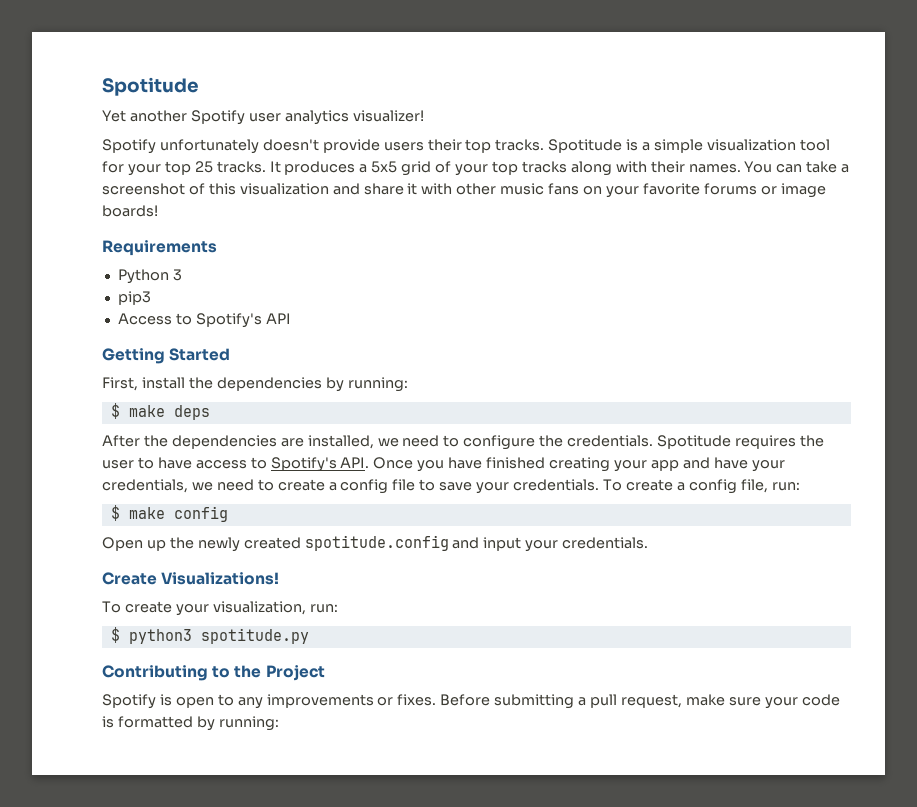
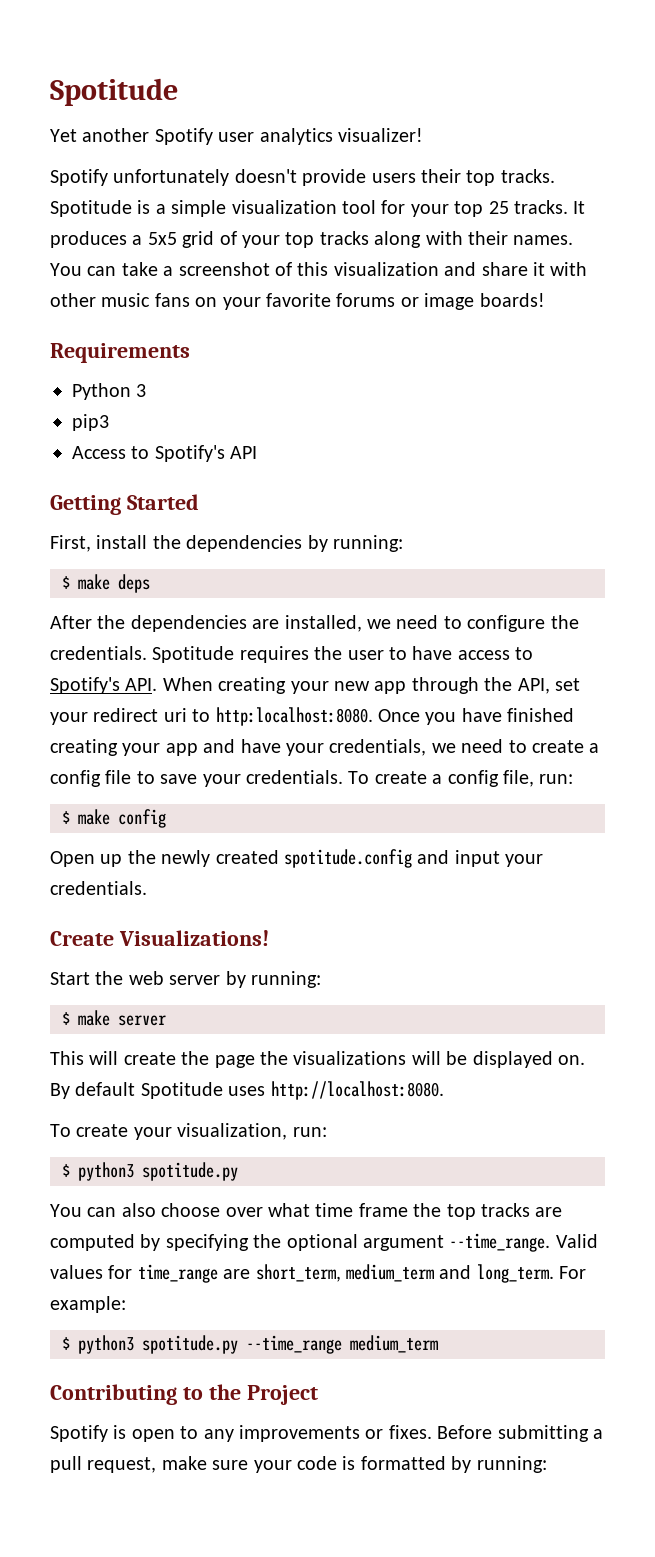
- Spotitude requires the user to have access to Spotify's API. Once you have finished creating your app and have your credentials, we need to create a config file to save your credentials.
+ Spotitude requires the user to have access to Spotify's API. When creating your new app through the API, set your redirect uri to http:localhost:8080. Once you have finished creating your app and have your credentials, we need to create a config file to save your credentials.
+ Start the web server by running:
+ $ make server
+ This will create the page the visualizations will be displayed on. By default Spotitude uses http://localhost:8080.
+ You can also choose over what time frame the top tracks are computed by specifying the optional argument --time_range. Valid values for time_range are short_term, medium_term and long_term. For example:
+ $ python3 spotitude.py --time_range medium_term

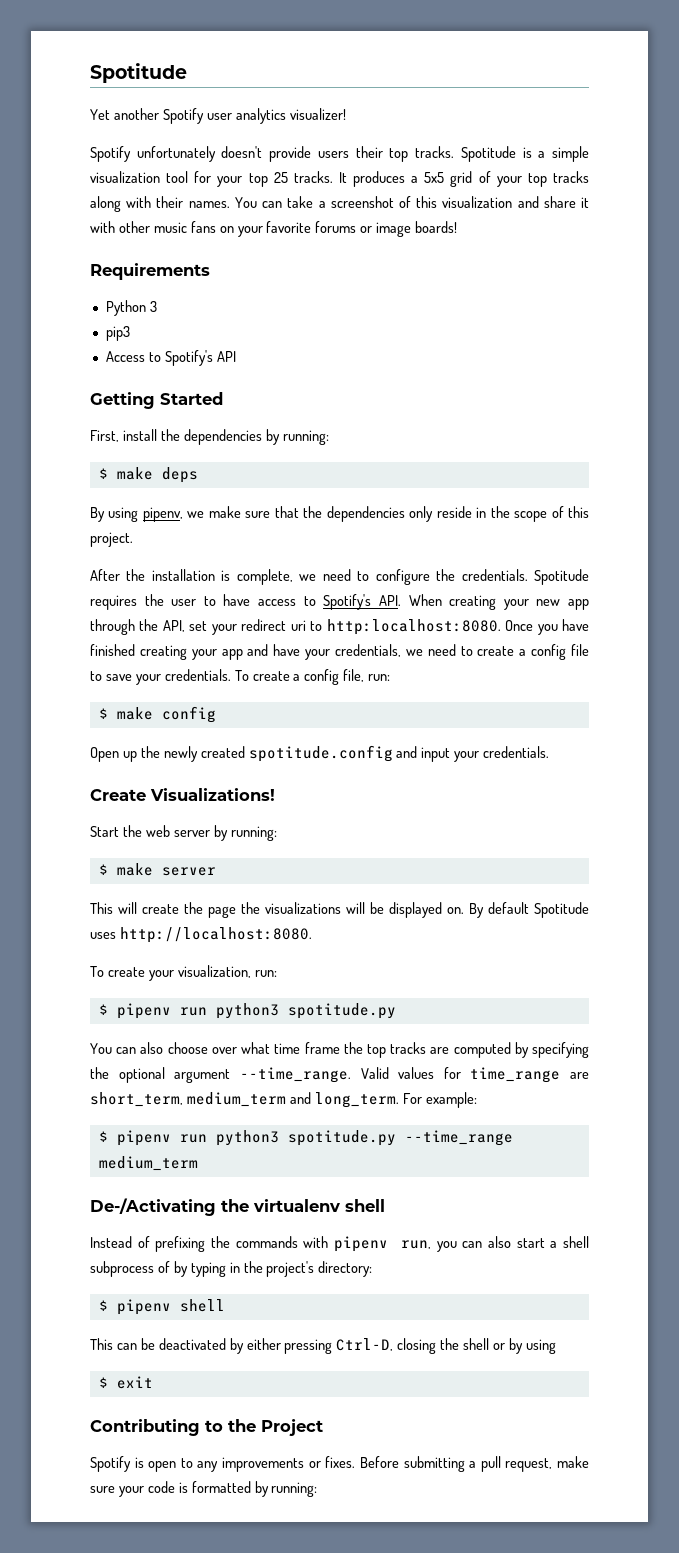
+ By using pipenv, we make sure that the dependencies only reside in the scope of this project.
- After the dependencies are installed, we need to configure the credentials.
+ After the installation is complete, we need to configure the credentials.
  To create your visualization, run:
- $ python3 spotitude.py
+ $ pipenv run python3 spotitude.py
- $ python3 spotitude.py --time_range medium_term
+ $ pipenv run python3 spotitude.py --time_range medium_term
+ De-/Activating the virtualenv shell
+ Instead of prefixing the commands with pipenv run, you can also start a shell subprocess of by typing in the project's directory:
+ $ pipenv shell
+ This can be deactivated by either pressing Ctrl-D, closing the shell or by using
+ $ exit

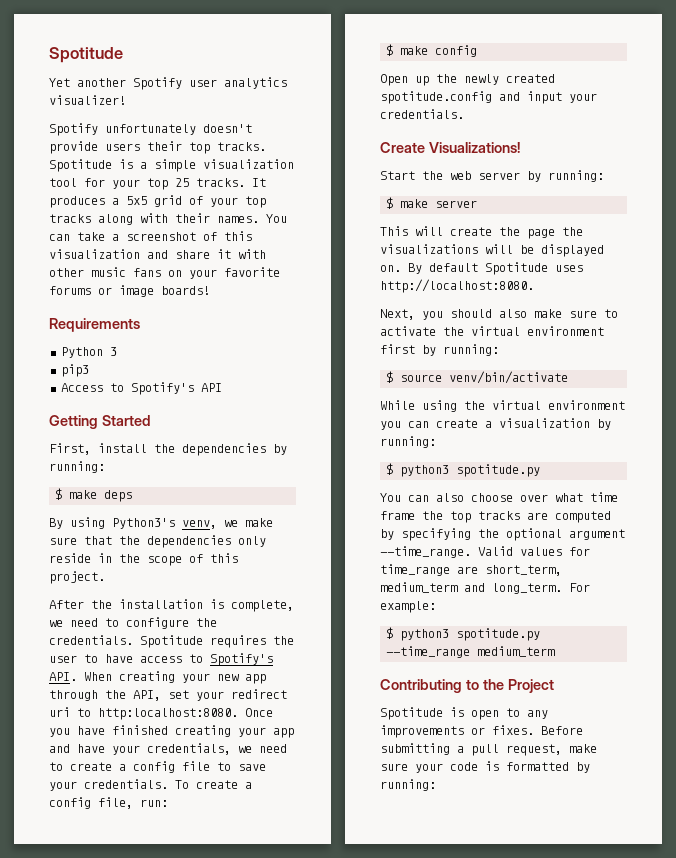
- By using pipenv, we make sure that the dependencies only reside in the scope of this project.
+ By using Python3's venv, we make sure that the dependencies only reside in the scope of this project.
- To create your visualization, run:
- $ pipenv run python3 spotitude.py
+ Next, you should also make sure to activate the virtual environment first by running:
+ $ source venv/bin/activate
+ While using the virtual environment you can create a visualization by running:
+ $ python3 spotitude.py
- $ pipenv run python3 spotitude.py --time_range medium_term
+ $ python3 spotitude.py --time_range medium_term
- De-/Activating the virtualenv shell
- Instead of prefixing the commands with pipenv run, you can also start a shell subprocess of by typing in the project's directory:
- $ pipenv shell
- This can be deactivated by either pressing Ctrl-D, closing the shell or by using
- $ exit
- Spotify is open to any improvements or fixes.
+ Spotitude is open to any improvements or fixes.

